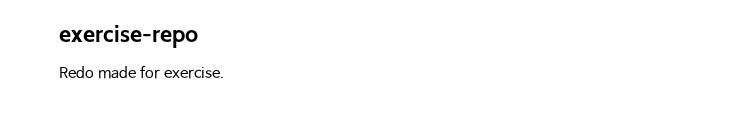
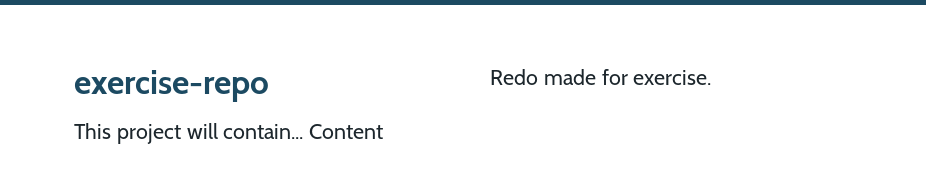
- Redo made for exercise.
+ This project will contain... Content Redo made for exercise.

